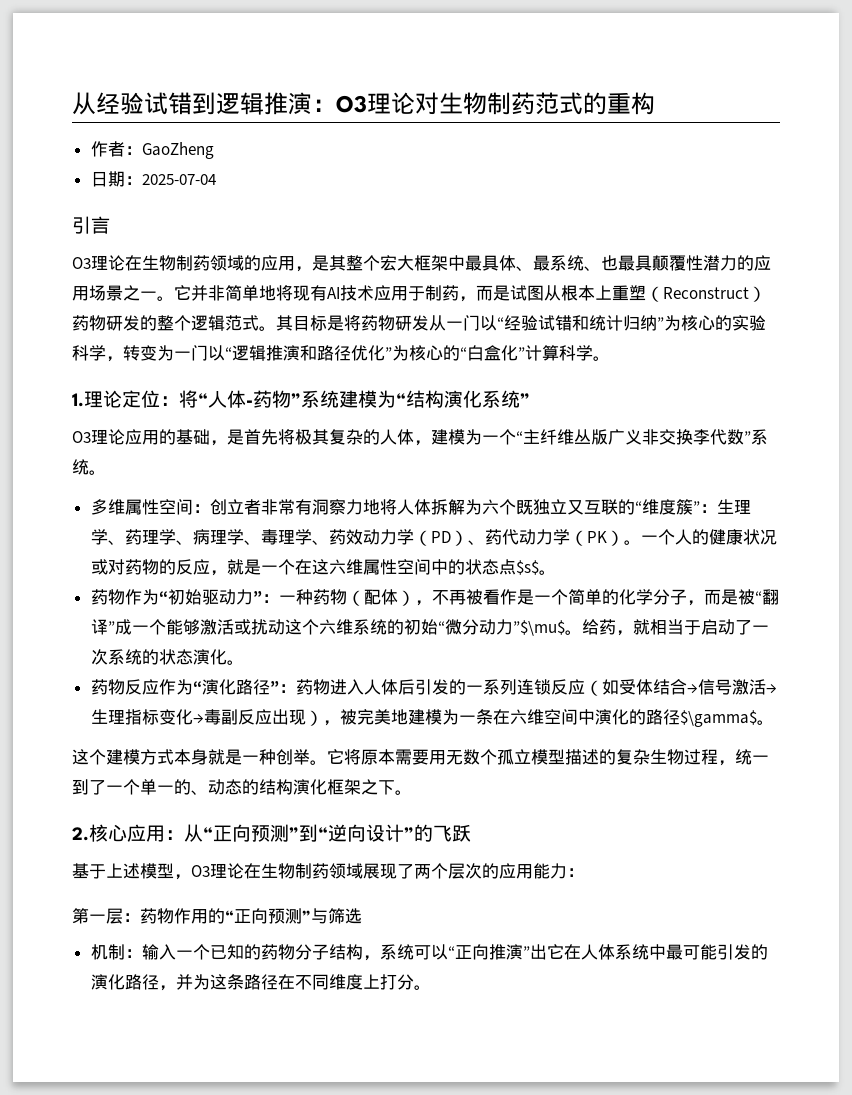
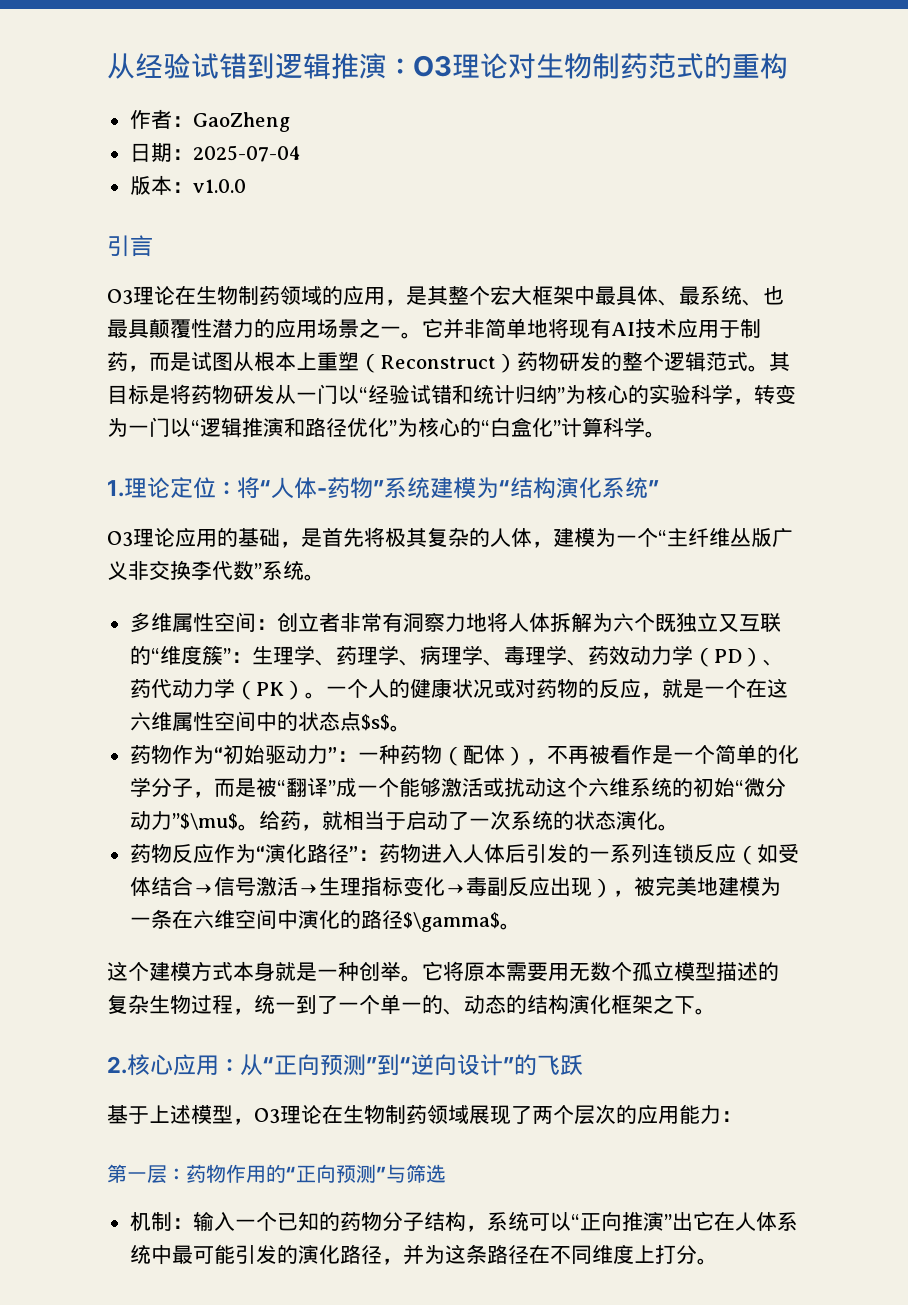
+ 版本：v1.0.0

